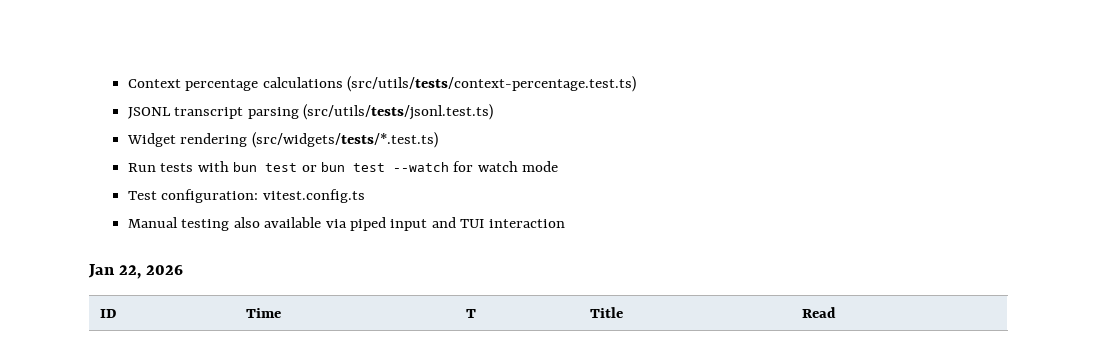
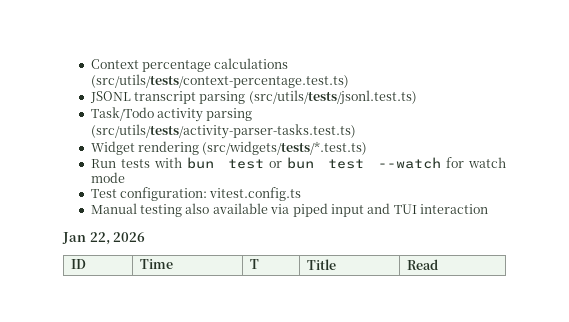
+ Task/Todo activity parsing (src/utils/tests/activity-parser-tasks.test.ts)

